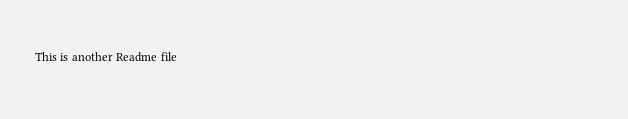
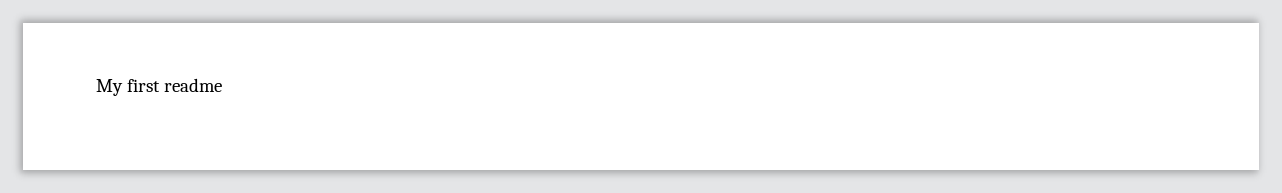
- This is another Readme file
+ My first readme

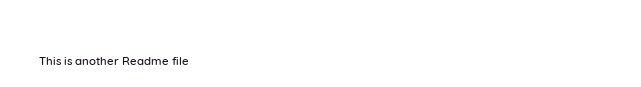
- My first readme
+ This is another Readme file

